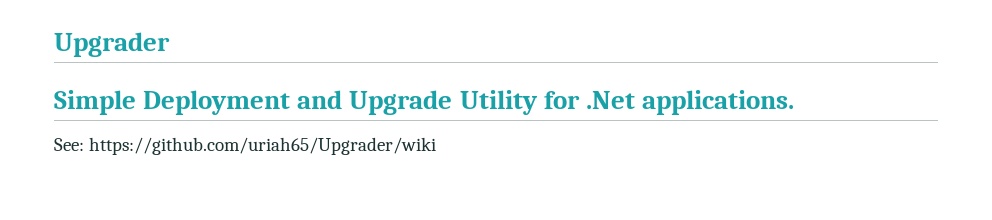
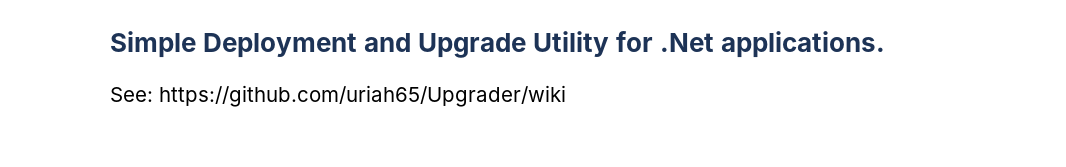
- Upgrader

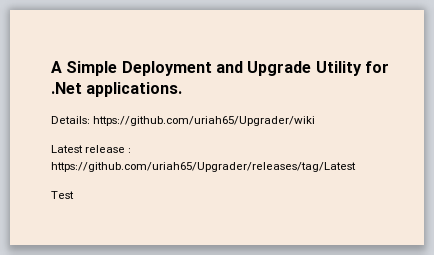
- Simple Deployment and Upgrade Utility for .Net applications.
+ A Simple Deployment and Upgrade Utility for .Net applications.
- See: https://github.com/uriah65/Upgrader/wiki
+ Details: https://github.com/uriah65/Upgrader/wiki
+ Latest release : https://github.com/uriah65/Upgrader/releases/tag/Latest
+ Test

